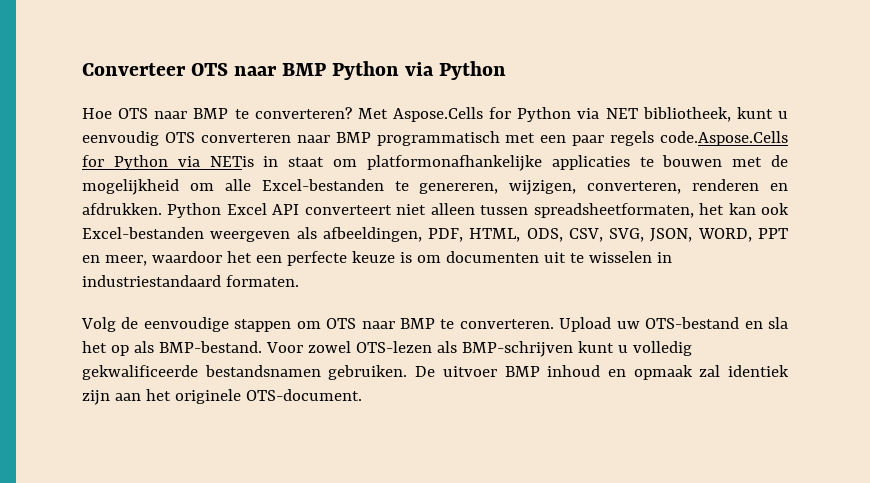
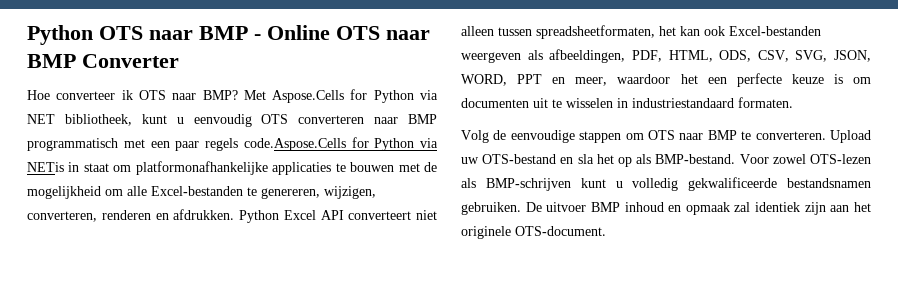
- Converteer OTS naar BMP Python via Python
- Hoe OTS naar BMP te converteren?
+ Python OTS naar BMP - Online OTS naar BMP Converter
+ Hoe converteer ik OTS naar BMP?

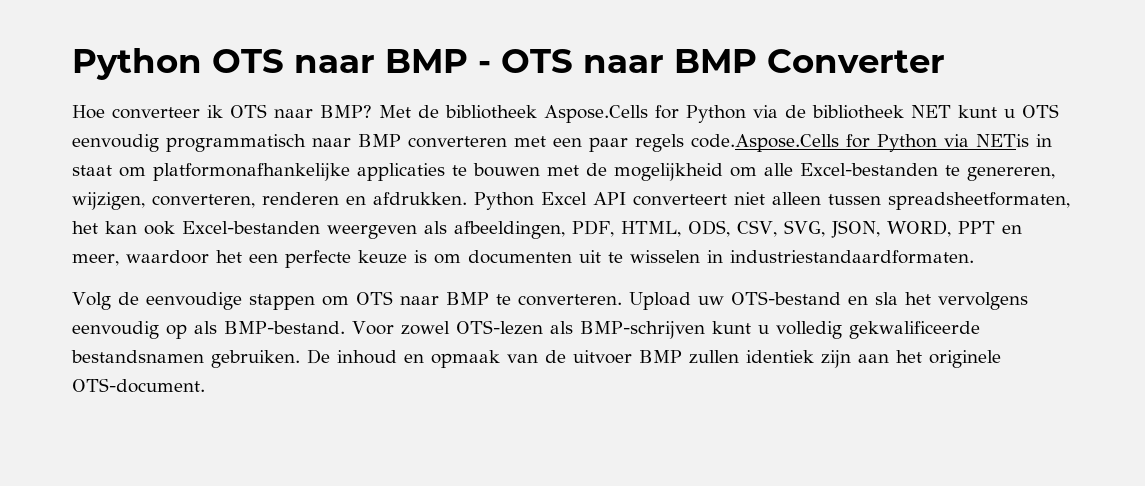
- Python OTS naar BMP - Online OTS naar BMP Converter
+ Python OTS naar BMP - OTS naar BMP Converter
- Met Aspose.Cells for Python via NET bibliotheek, kunt u eenvoudig OTS converteren naar BMP programmatisch met een paar regels code.Aspose.Cells for Python via NETis in staat om platformonafhankelijke applicaties te bouwen met de mogelijkheid om alle Excel-bestanden te genereren, wijzigen, converteren, renderen en afdrukken.
+ Met de bibliotheek Aspose.Cells for Python via de bibliotheek NET kunt u OTS eenvoudig programmatisch naar BMP converteren met een paar regels code.Aspose.Cells for Python via NETis in staat om platformonafhankelijke applicaties te bouwen met de mogelijkheid om alle Excel-bestanden te genereren, wijzigen, converteren, renderen en afdrukken.
- Python Excel API converteert niet alleen tussen spreadsheetformaten, het kan ook Excel-bestanden weergeven als afbeeldingen, PDF, HTML, ODS, CSV, SVG, JSON, WORD, PPT en meer, waardoor het een perfecte keuze is om documenten uit te wisselen in industriestandaard formaten.
+ Python Excel API converteert niet alleen tussen spreadsheetformaten, het kan ook Excel-bestanden weergeven als afbeeldingen, PDF, HTML, ODS, CSV, SVG, JSON, WORD, PPT en meer, waardoor het een perfecte keuze is om documenten uit te wisselen in industriestandaardformaten.
- Upload uw OTS-bestand en sla het op als BMP-bestand.
+ Upload uw OTS-bestand en sla het vervolgens eenvoudig op als BMP-bestand.
- De uitvoer BMP inhoud en opmaak zal identiek zijn aan het originele OTS-document.
+ De inhoud en opmaak van de uitvoer BMP zullen identiek zijn aan het originele OTS-document.

